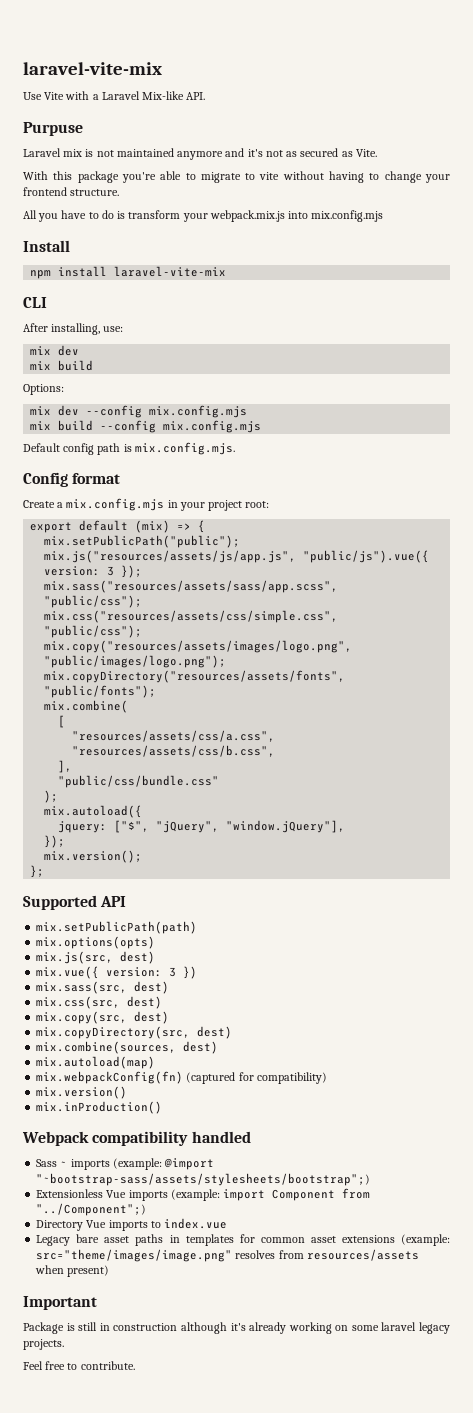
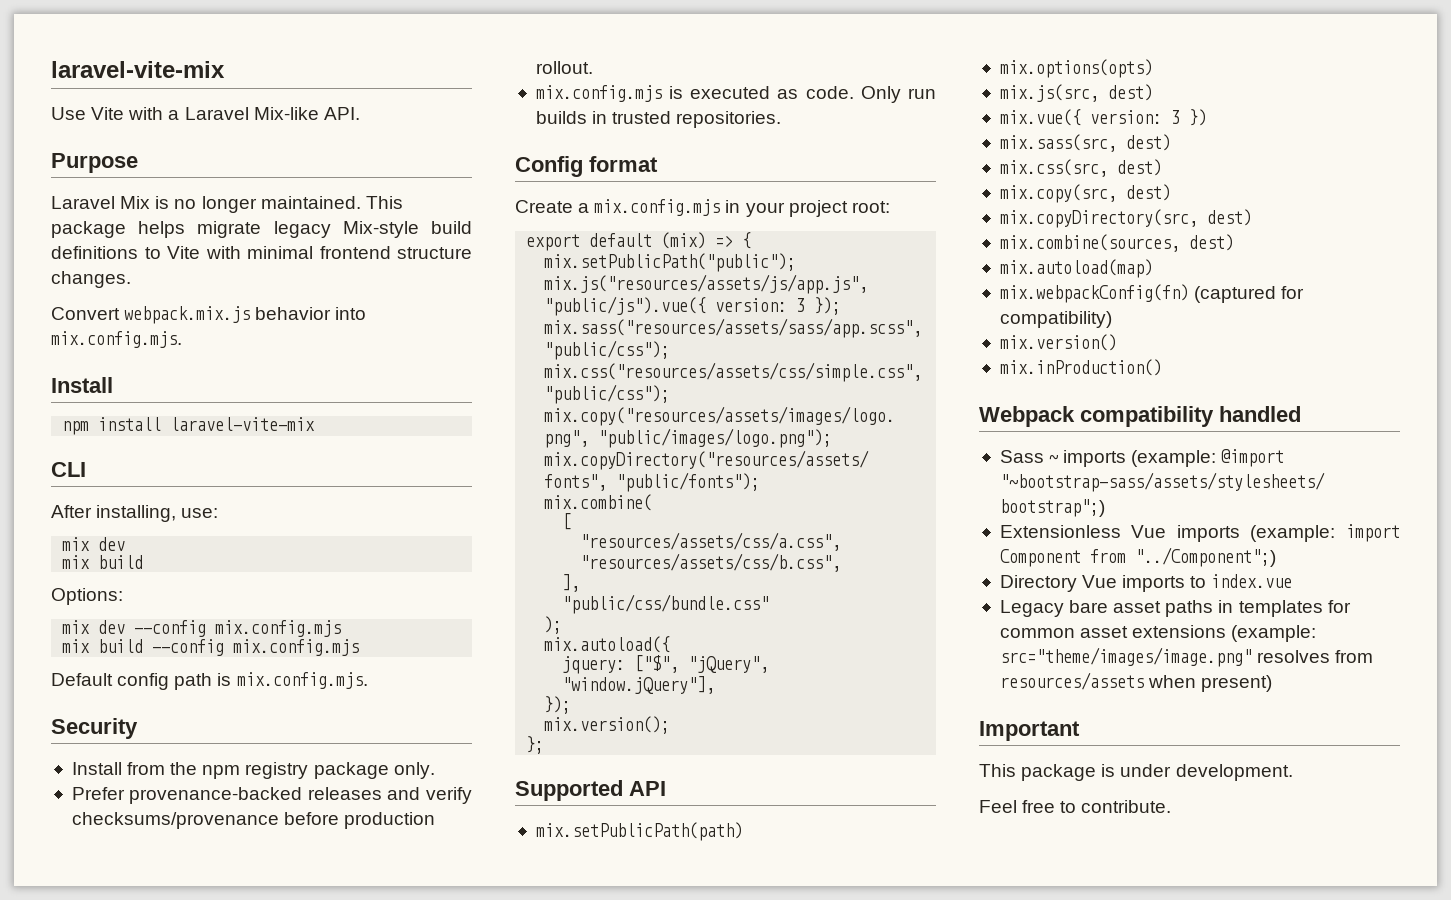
- Purpuse
- Laravel mix is not maintained anymore and it's not as secured as Vite.
- With this package you're able to migrate to vite without having to change your frontend structure.
- All you have to do is transform your webpack.mix.js into mix.config.mjs
+ Purpose
+ Laravel Mix is no longer maintained. This package helps migrate legacy Mix-style build definitions to Vite with minimal frontend structure changes.
+ Convert webpack.mix.js behavior into mix.config.mjs.
+ Security
+ Install from the npm registry package only.
+ Prefer provenance-backed releases and verify checksums/provenance before production rollout.
+ mix.config.mjs is executed as code. Only run builds in trusted repositories.
- Package is still in construction although it's already working on some laravel legacy projects.
+ This package is under development.

